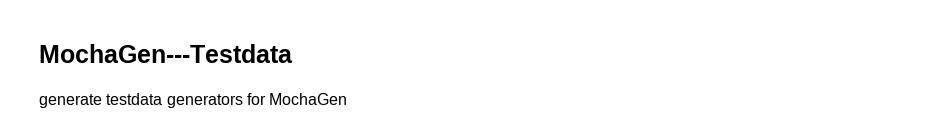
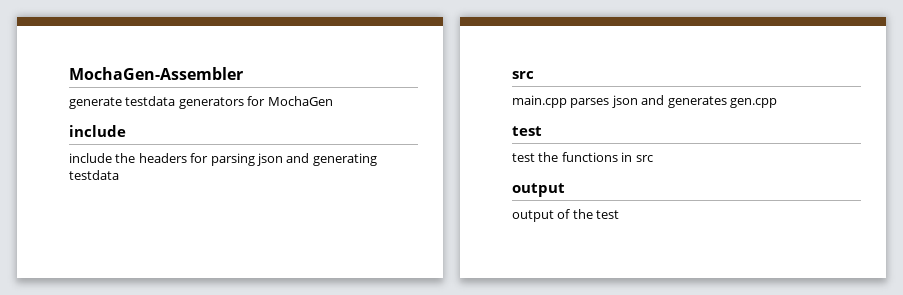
- MochaGen---Testdata
+ MochaGen-Assembler
  generate testdata generators for MochaGen
+ include
+ include the headers for parsing json and generating testdata
+ src
+ main.cpp parses json and generates gen.cpp
+ test
+ test the functions in src
+ output
+ output of the test

